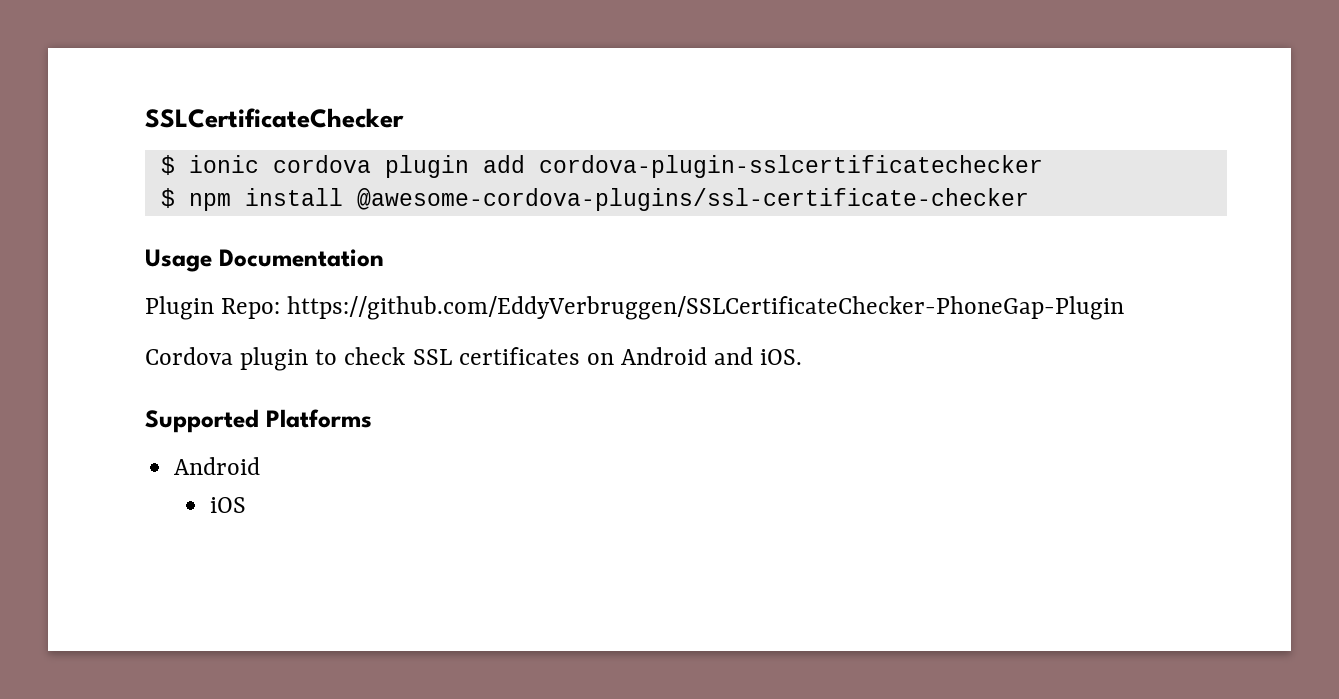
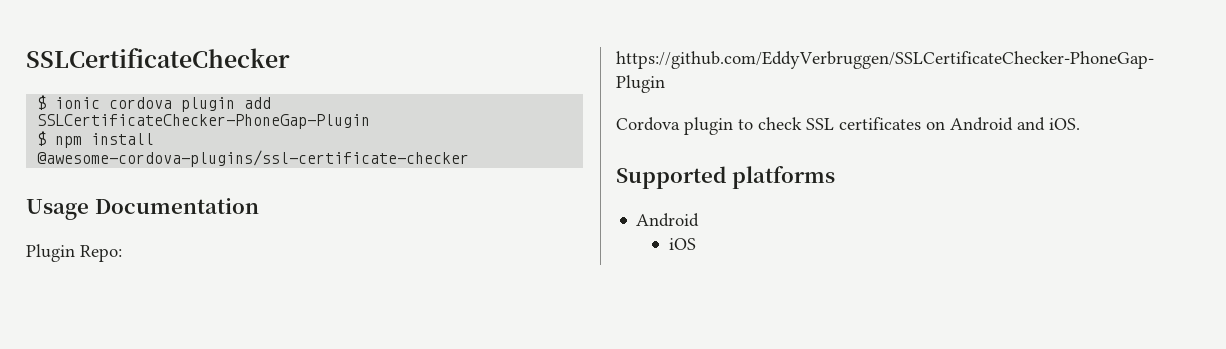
- $ ionic cordova plugin add cordova-plugin-sslcertificatechecker
+ $ ionic cordova plugin add SSLCertificateChecker-PhoneGap-Plugin
- Supported Platforms
+ Supported platforms

